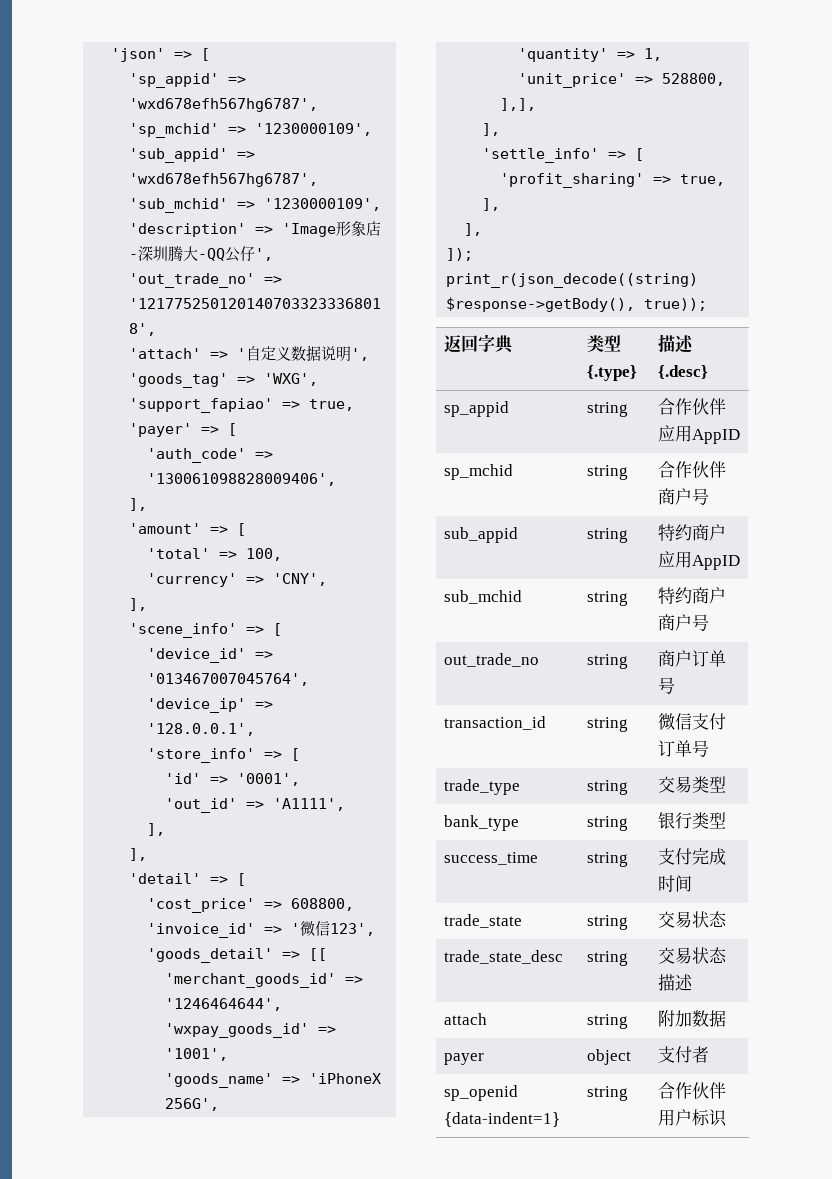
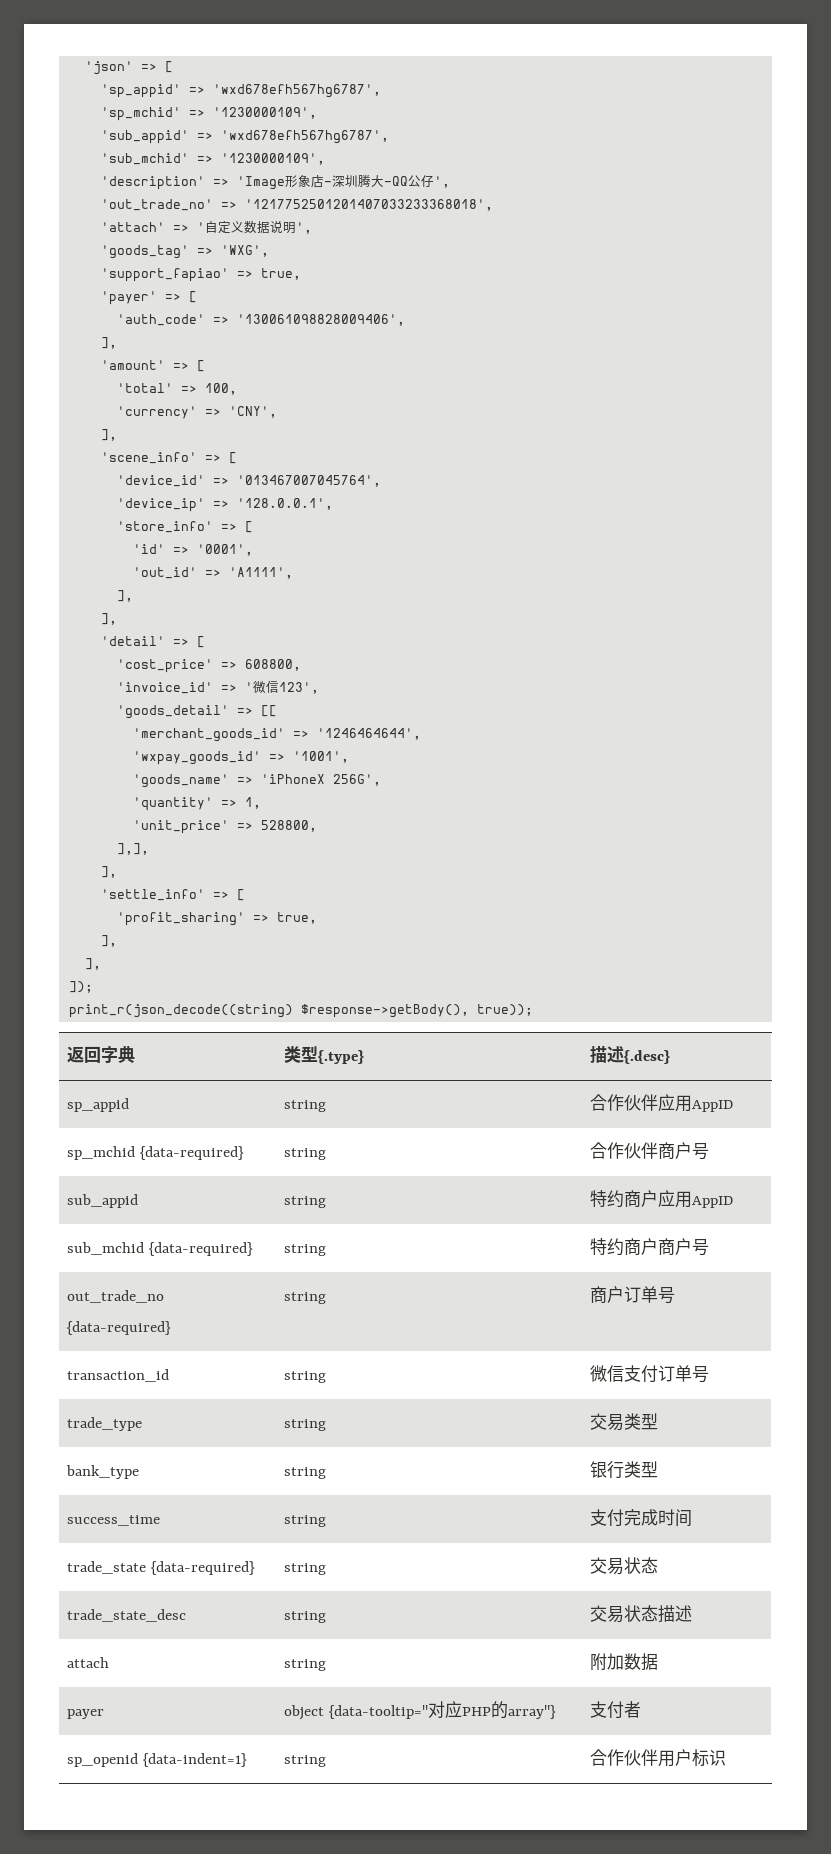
- sp_mchid | string | 合作伙伴商户号
+ sp_mchid {data-required} | string | 合作伙伴商户号
- sub_mchid | string | 特约商户商户号
+ sub_mchid {data-required} | string | 特约商户商户号
- out_trade_no | string | 商户订单号
+ out_trade_no {data-required} | string | 商户订单号
- trade_state | string | 交易状态
+ trade_state {data-required} | string | 交易状态
- payer | object | 支付者
+ payer | object {data-tooltip="对应PHP的array"} | 支付者

